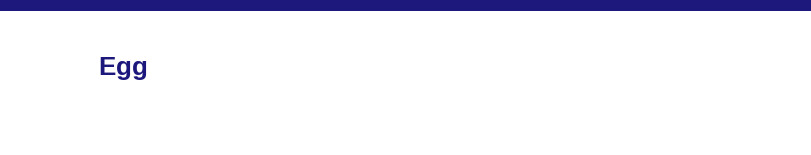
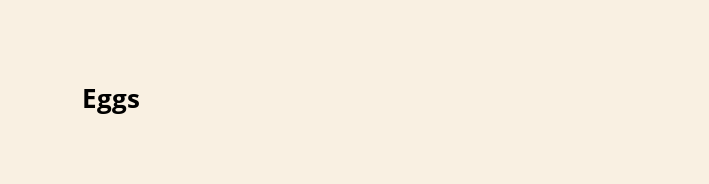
- Egg
+ Eggs

